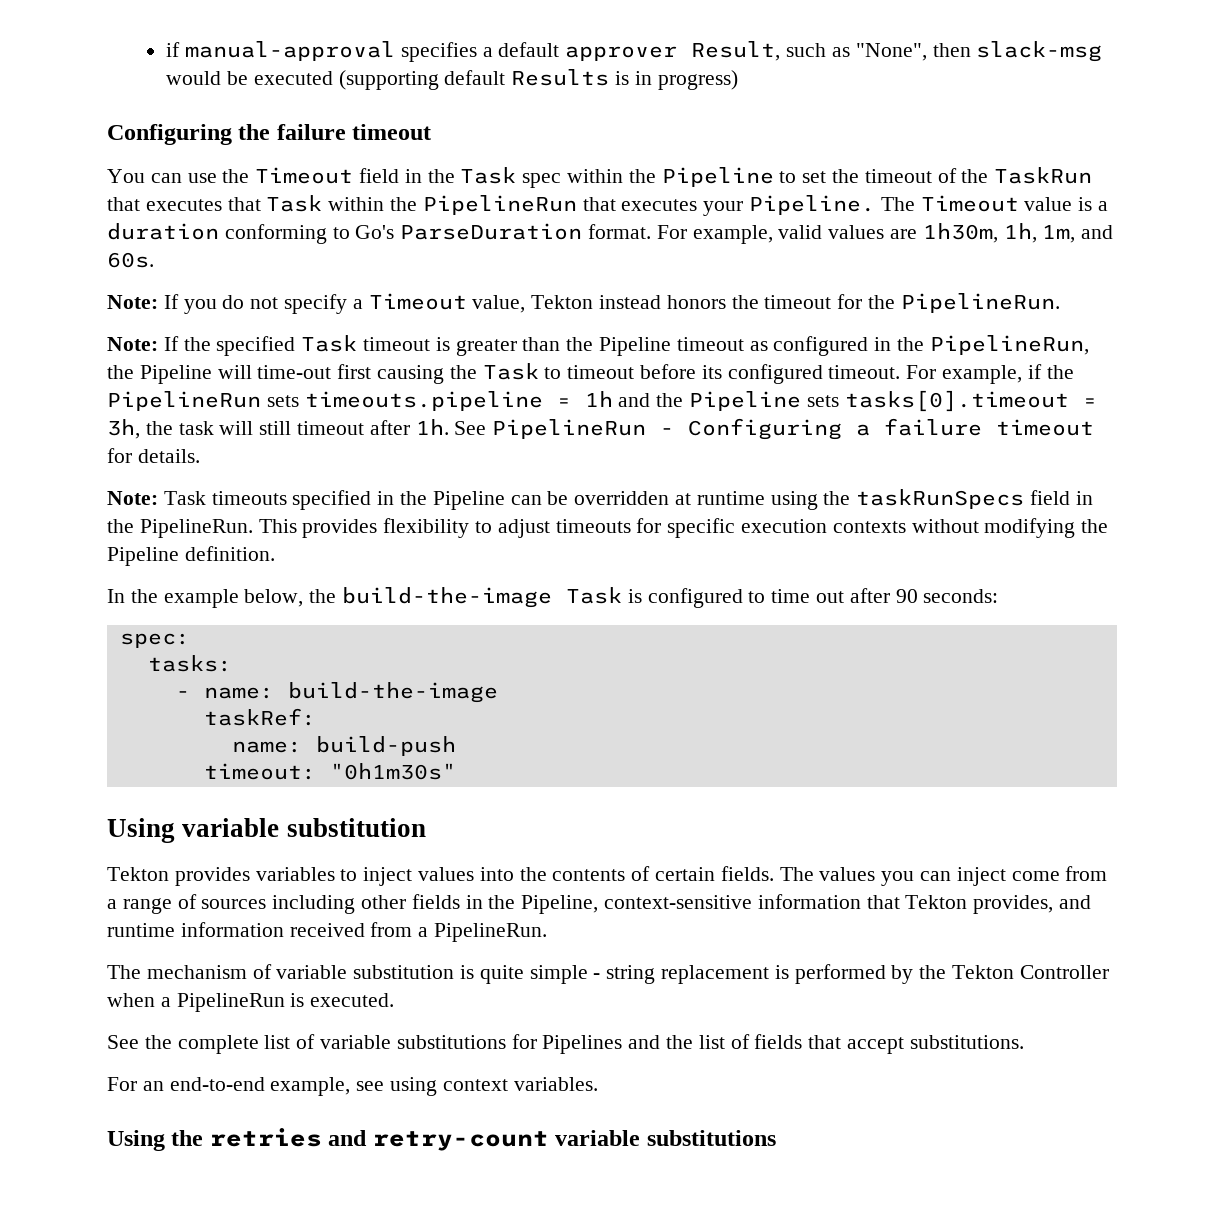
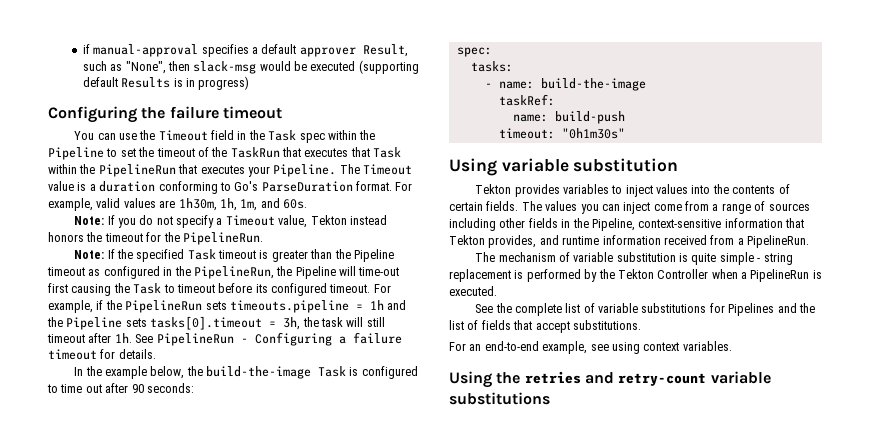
- Note: Task timeouts specified in the Pipeline can be overridden at runtime using the taskRunSpecs field in the PipelineRun. This provides flexibility to adjust timeouts for specific execution contexts without modifying the Pipeline definition.

